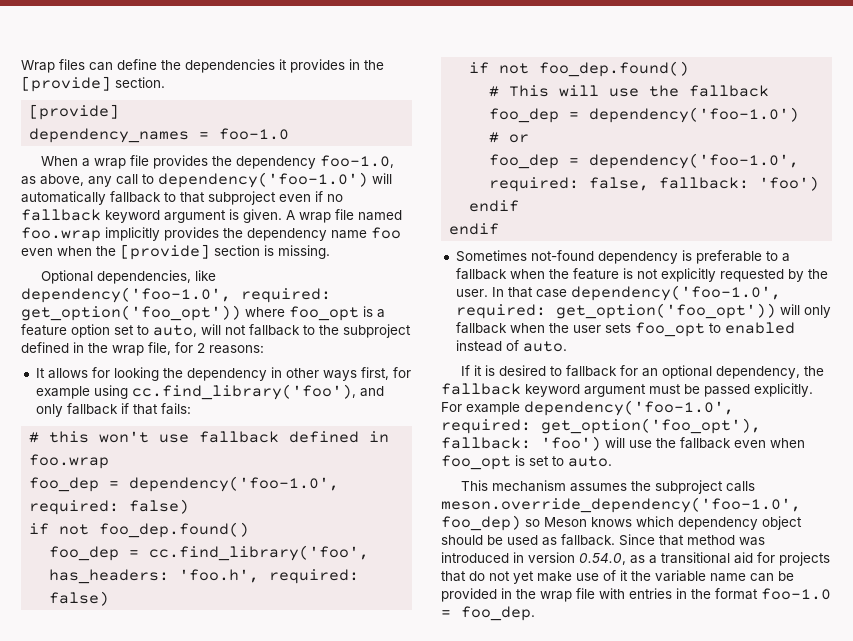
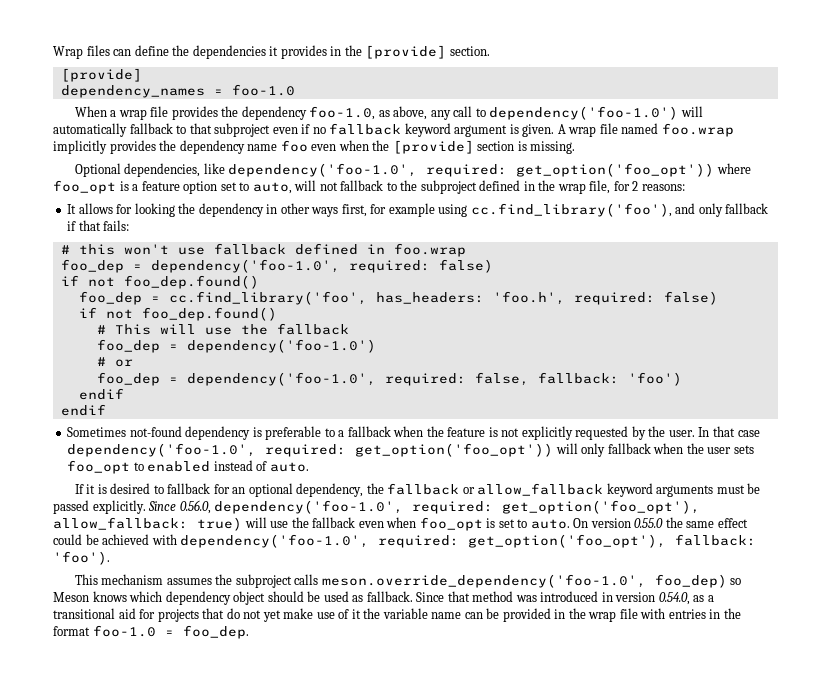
- If it is desired to fallback for an optional dependency, the fallback keyword argument must be passed explicitly.
+ If it is desired to fallback for an optional dependency, the fallback or allow_fallback keyword arguments must be passed explicitly.
- For example dependency('foo-1.0', required: get_option('foo_opt'), fallback: 'foo') will use the fallback even when foo_opt is set to auto.
+ Since 0.56.0, dependency('foo-1.0', required: get_option('foo_opt'), allow_fallback: true) will use the fallback even when foo_opt is set to auto. On version 0.55.0 the same effect could be achieved with dependency('foo-1.0', required: get_option('foo_opt'), fallback: 'foo').

